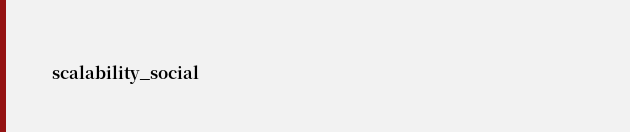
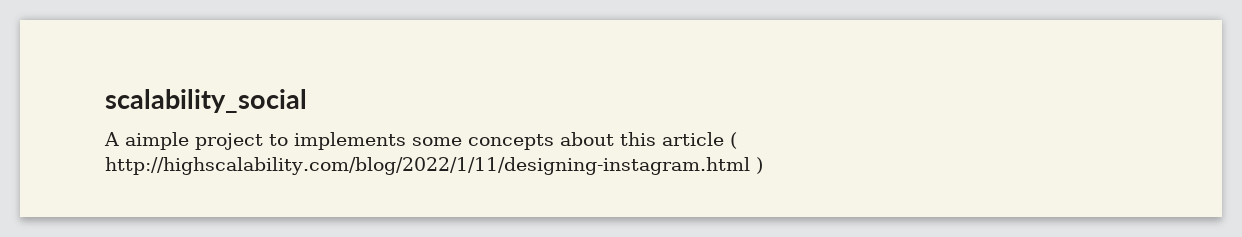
+ A aimple project to implements some concepts about this article ( http://highscalability.com/blog/2022/1/11/designing-instagram.html )

